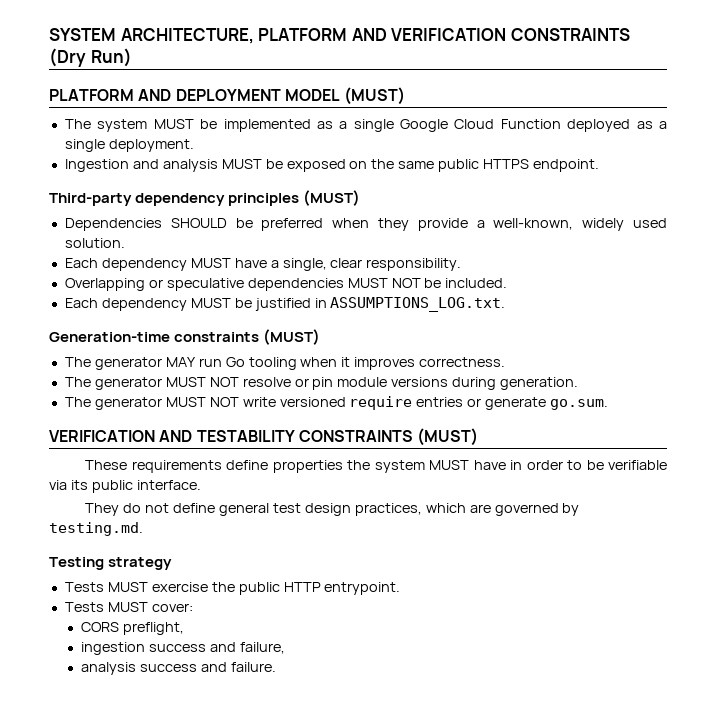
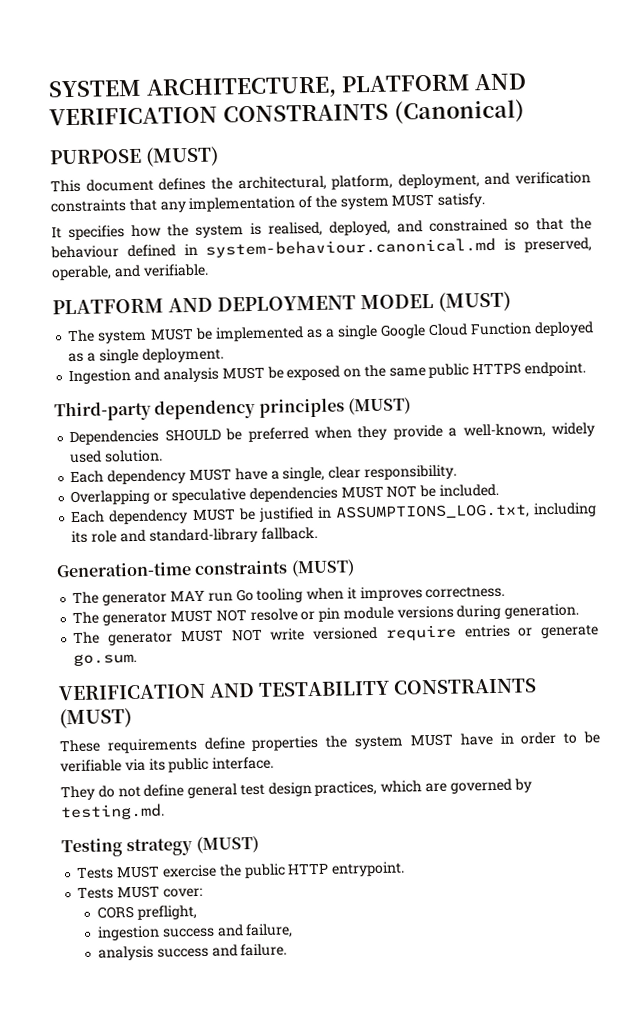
- SYSTEM ARCHITECTURE, PLATFORM AND VERIFICATION CONSTRAINTS (Dry Run)
+ SYSTEM ARCHITECTURE, PLATFORM AND VERIFICATION CONSTRAINTS (Canonical)
+ PURPOSE (MUST)
+ This document defines the architectural, platform, deployment, and verification constraints that any implementation of the system MUST satisfy.
+ It specifies how the system is realised, deployed, and constrained so that the behaviour defined in system-behaviour.canonical.md is preserved, operable, and verifiable.
- Each dependency MUST be justified in ASSUMPTIONS_LOG.txt.
+ Each dependency MUST be justified in ASSUMPTIONS_LOG.txt, including its role and standard-library fallback.
- Testing strategy
+ Testing strategy (MUST)

